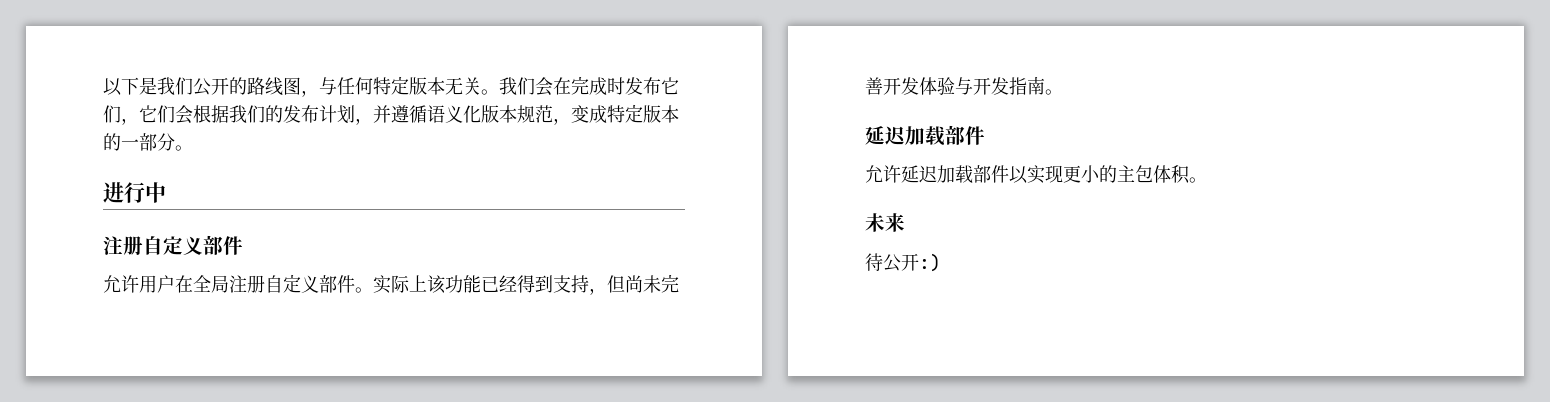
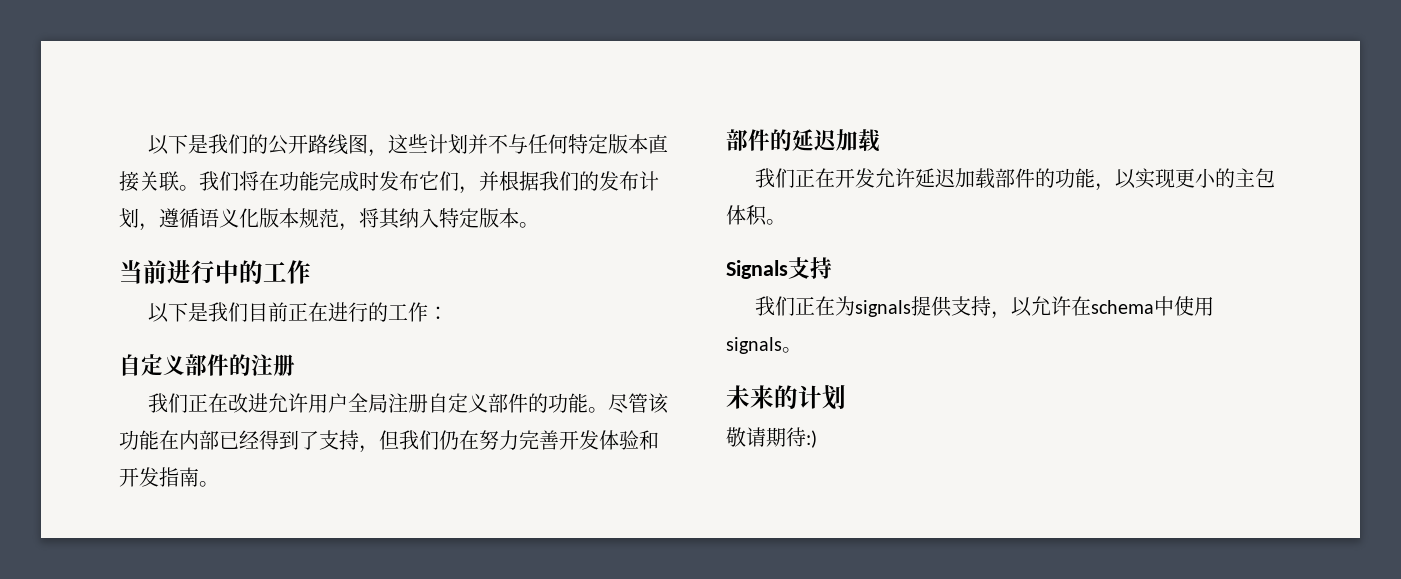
- 以下是我们公开的路线图，与任何特定版本无关。我们会在完成时发布它们，它们会根据我们的发布计划，并遵循语义化版本规范，变成特定版本的一部分。
- 进行中
- 注册自定义部件
- 允许用户在全局注册自定义部件。实际上该功能已经得到支持，但尚未完善开发体验与开发指南。
- 延迟加载部件
- 允许延迟加载部件以实现更小的主包体积。
+ 以下是我们的公开路线图，这些计划并不与任何特定版本直接关联。我们将在功能完成时发布它们，并根据我们的发布计划，遵循语义化版本规范，将其纳入特定版本。
+ 当前进行中的工作
+ 以下是我们目前正在进行的工作：
+ 自定义部件的注册
+ 我们正在改进允许用户全局注册自定义部件的功能。尽管该功能在内部已经得到了支持，但我们仍在努力完善开发体验和开发指南。
+ 部件的延迟加载
+ 我们正在开发允许延迟加载部件的功能，以实现更小的主包体积。
- 未来
- 待公开:)
+ Signals支持
+ 我们正在为signals提供支持，以允许在schema中使用signals。
+ 未来的计划
+ 敬请期待:)

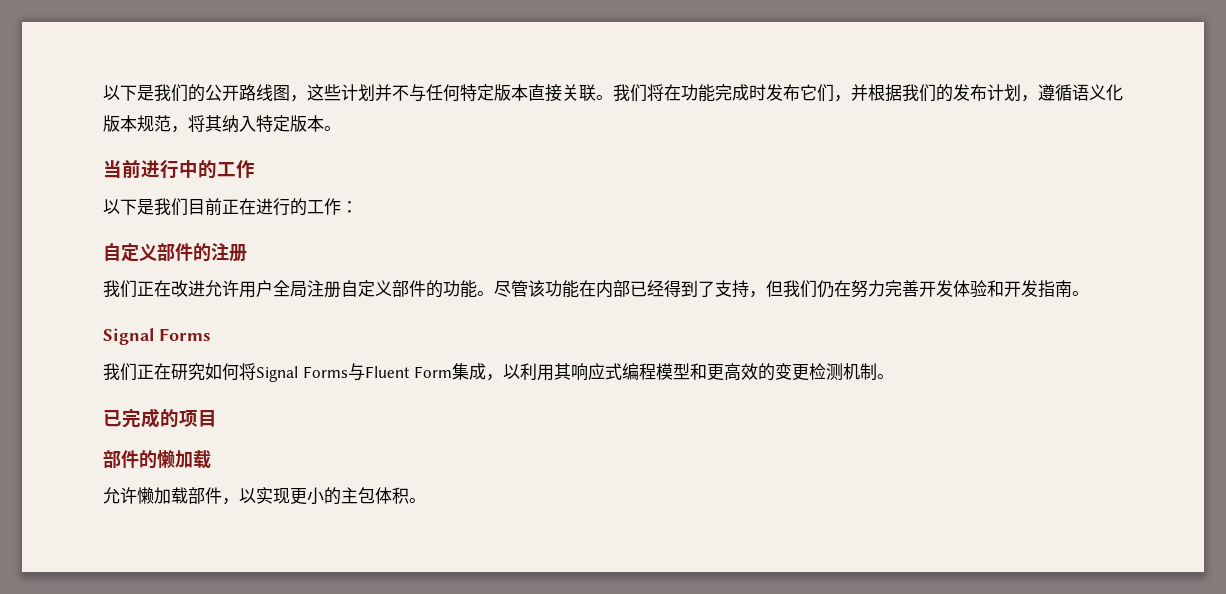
  尽管该功能在内部已经得到了支持，但我们仍在努力完善开发体验和开发指南。
- 部件的延迟加载
- 我们正在开发允许延迟加载部件的功能，以实现更小的主包体积。
+ Signal Forms
+ 我们正在研究如何将Signal Forms与Fluent Form集成，以利用其响应式编程模型和更高效的变更检测机制。
+ 已完成的项目
+ 部件的懒加载
+ 允许懒加载部件，以实现更小的主包体积。
- Signals支持
- 我们正在为signals提供支持，以允许在schema中使用signals。
- 未来的计划
- 敬请期待:)

